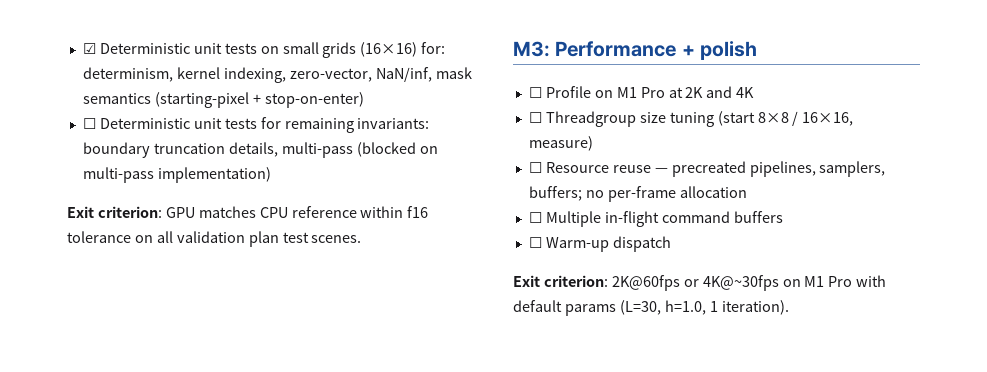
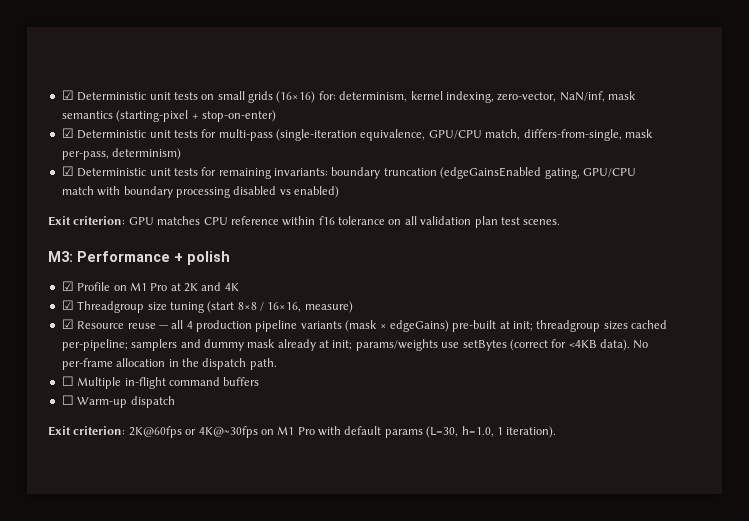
- ☐ Deterministic unit tests for remaining invariants: boundary truncation details, multi-pass (blocked on multi-pass implementation)
+ ☑ Deterministic unit tests for multi-pass (single-iteration equivalence, GPU/CPU match, differs-from-single, mask per-pass, determinism)
+ ☑ Deterministic unit tests for remaining invariants: boundary truncation (edgeGainsEnabled gating, GPU/CPU match with boundary processing disabled vs enabled)
- ☐ Profile on M1 Pro at 2K and 4K
+ ☑ Profile on M1 Pro at 2K and 4K
- ☐ Threadgroup size tuning (start 8×8 / 16×16, measure)
+ ☑ Threadgroup size tuning (start 8×8 / 16×16, measure)
- ☐ Resource reuse — precreated pipelines, samplers, buffers; no per-frame allocation
+ ☑ Resource reuse — all 4 production pipeline variants (mask × edgeGains) pre-built at init; threadgroup sizes cached per-pipeline; samplers and dummy mask already at init; params/weights use setBytes (correct for <4KB data). No per-frame allocation in the dispatch path.

